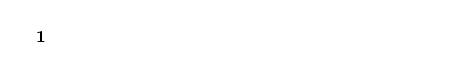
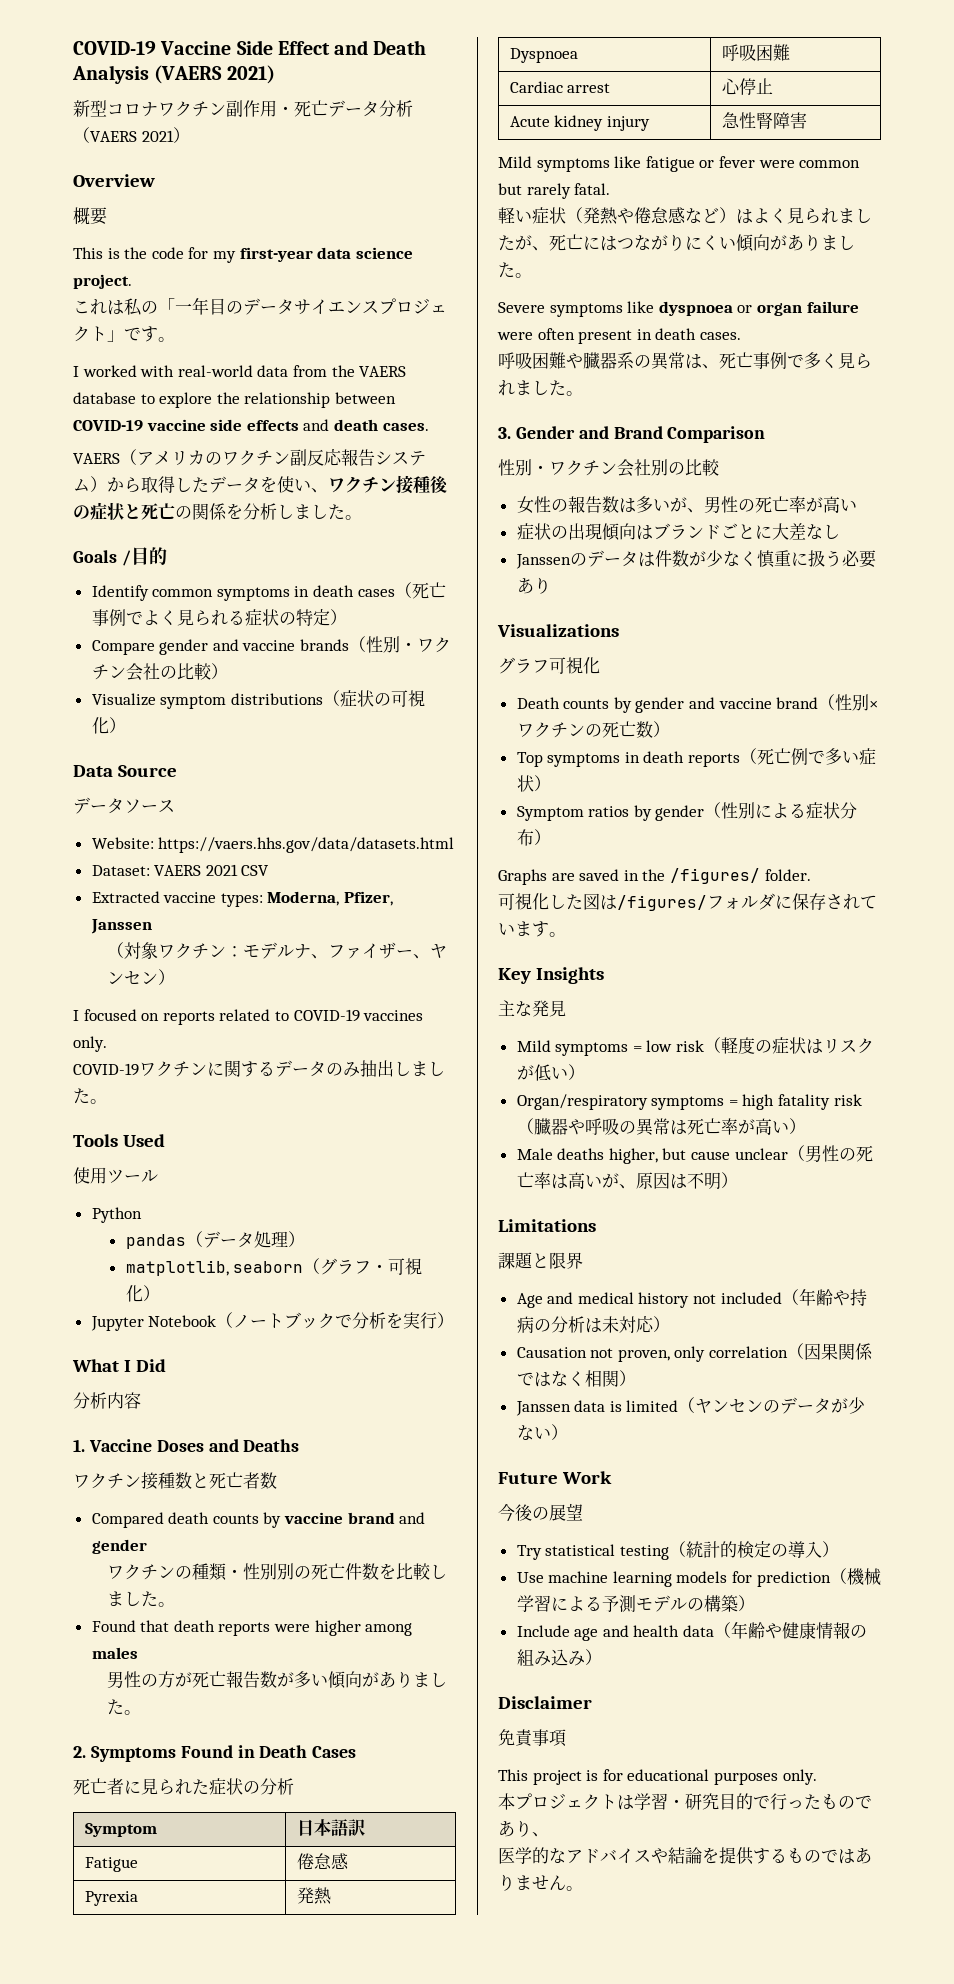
- 1
+ COVID-19 Vaccine Side Effect and Death Analysis (VAERS 2021)
+ 新型コロナワクチン副作用・死亡データ分析（VAERS 2021）
+ Overview
+ 概要
+ This is the code for my first-year data science project.
+ これは私の「一年目のデータサイエンスプロジェクト」です。
+ I worked with real-world data from the VAERS database to explore the relationship between COVID-19 vaccine side effects and death cases.
+ VAERS（アメリカのワクチン副反応報告システム）から取得したデータを使い、ワクチン接種後の症状と死亡の関係を分析しました。
+ Goals /目的
+ Identify common symptoms in death cases（死亡事例でよく見られる症状の特定）
+ Compare gender and vaccine brands（性別・ワクチン会社の比較）
+ Visualize symptom distributions（症状の可視化）
+ Data Source
+ データソース
+ Website: https://vaers.hhs.gov/data/datasets.html
+ Dataset: VAERS 2021 CSV
+ Extracted vaccine types: Moderna, Pfizer, Janssen
+ （対象ワクチン：モデルナ、ファイザー、ヤンセン）
+ I focused on reports related to COVID-19 vaccines only.
+ COVID-19ワクチンに関するデータのみ抽出しました。
+ Tools Used
+ 使用ツール
+ Python
+ pandas（データ処理）
+ matplotlib, seaborn（グラフ・可視化）
+ Jupyter Notebook（ノートブックで分析を実行）
+ What I Did
+ 分析内容
+ 1. Vaccine Doses and Deaths
+ ワクチン接種数と死亡者数
+ Compared death counts by vaccine brand and gender
+ ワクチンの種類・性別別の死亡件数を比較しました。
+ Found that death reports were higher among males
+ 男性の方が死亡報告数が多い傾向がありました。
+ 2. Symptoms Found in Death Cases
+ 死亡者に見られた症状の分析
+ Symptom | 日本語訳
+ Fatigue | 倦怠感
+ Pyrexia | 発熱
+ Dyspnoea | 呼吸困難
+ Cardiac arrest | 心停止
+ Acute kidney injury | 急性腎障害
+ Mild symptoms like fatigue or fever were common but rarely fatal.
+ 軽い症状（発熱や倦怠感など）はよく見られましたが、死亡にはつながりにくい傾向がありました。
+ Severe symptoms like dyspnoea or organ failure were often present in death cases.
+ 呼吸困難や臓器系の異常は、死亡事例で多く見られました。
+ 3. Gender and Brand Comparison
+ 性別・ワクチン会社別の比較
+ 女性の報告数は多いが、男性の死亡率が高い
+ 症状の出現傾向はブランドごとに大差なし
+ Janssenのデータは件数が少なく慎重に扱う必要あり
+ Visualizations
+ グラフ可視化
+ Death counts by gender and vaccine brand（性別×ワクチンの死亡数）
+ Top symptoms in death reports（死亡例で多い症状）
+ Symptom ratios by gender（性別による症状分布）
+ Graphs are saved in the /figures/ folder.
+ 可視化した図は/figures/フォルダに保存されています。
+ Key Insights
+ 主な発見
+ Mild symptoms = low risk（軽度の症状はリスクが低い）
+ Organ/respiratory symptoms = high fatality risk（臓器や呼吸の異常は死亡率が高い）
+ Male deaths higher, but cause unclear（男性の死亡率は高いが、原因は不明）
+ Limitations
+ 課題と限界
+ Age and medical history not included（年齢や持病の分析は未対応）
+ Causation not proven, only correlation（因果関係ではなく相関）
+ Janssen data is limited（ヤンセンのデータが少ない）
+ Future Work
+ 今後の展望
+ Try statistical testing（統計的検定の導入）
+ Use machine learning models for prediction（機械学習による予測モデルの構築）
+ Include age and health data（年齢や健康情報の組み込み）
+ Disclaimer
+ 免責事項
+ This project is for educational purposes only.
+ 本プロジェクトは学習・研究目的で行ったものであり、
+ 医学的なアドバイスや結論を提供するものではありません。

